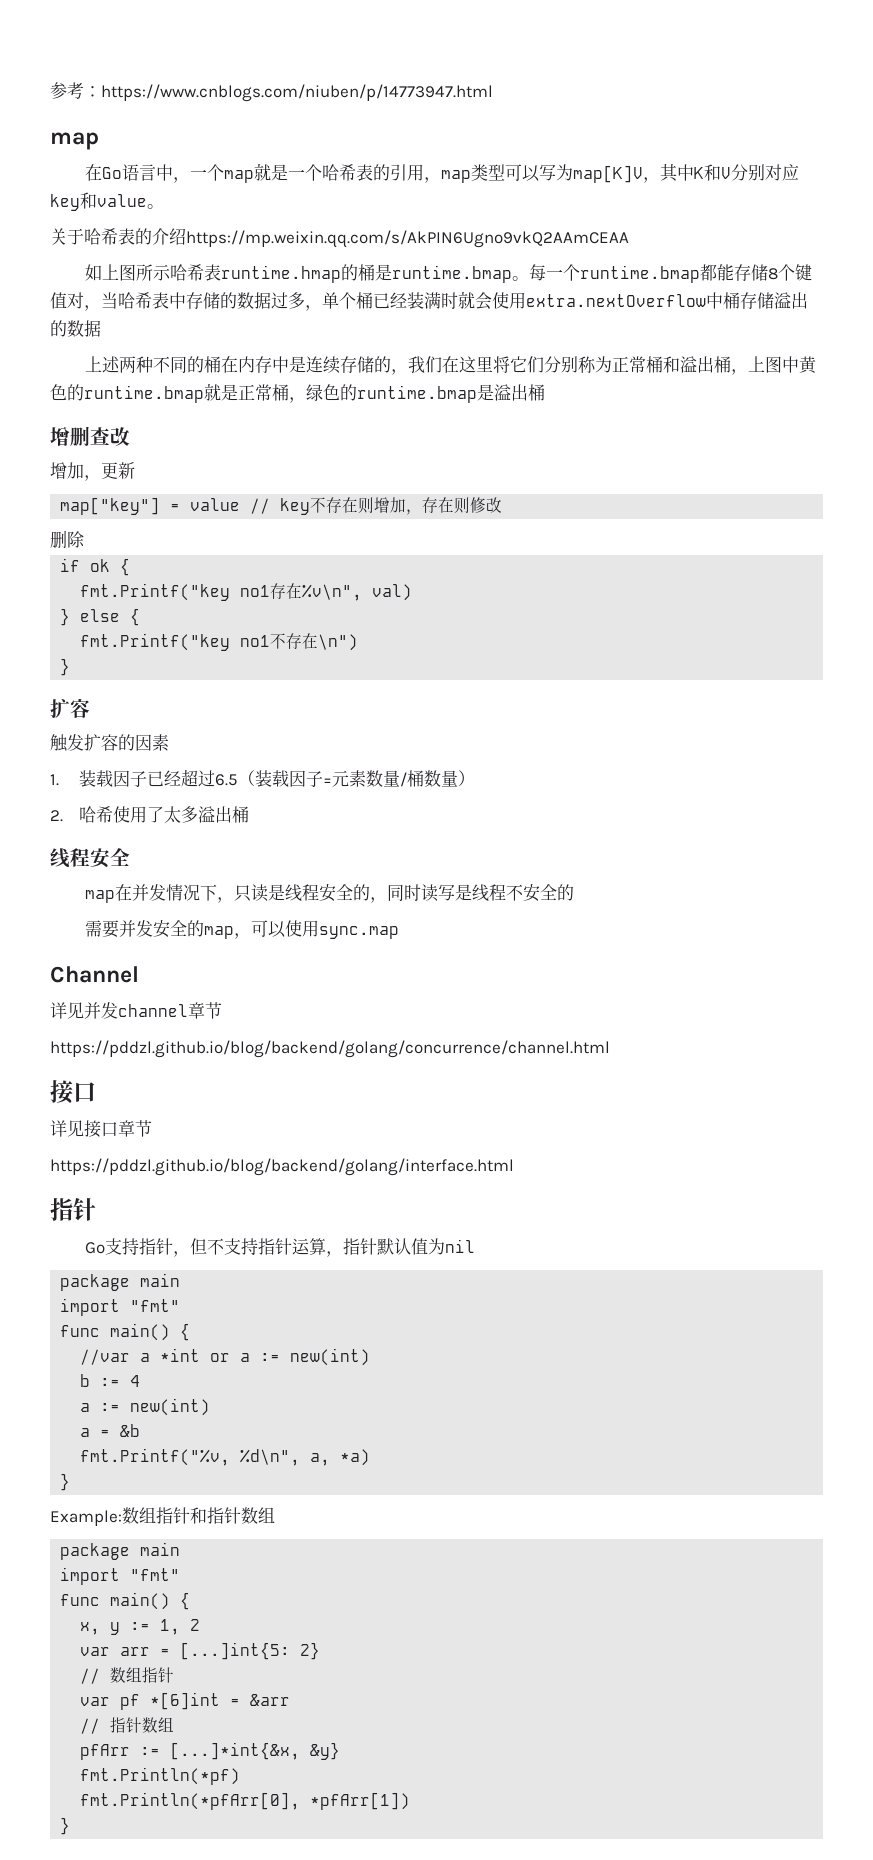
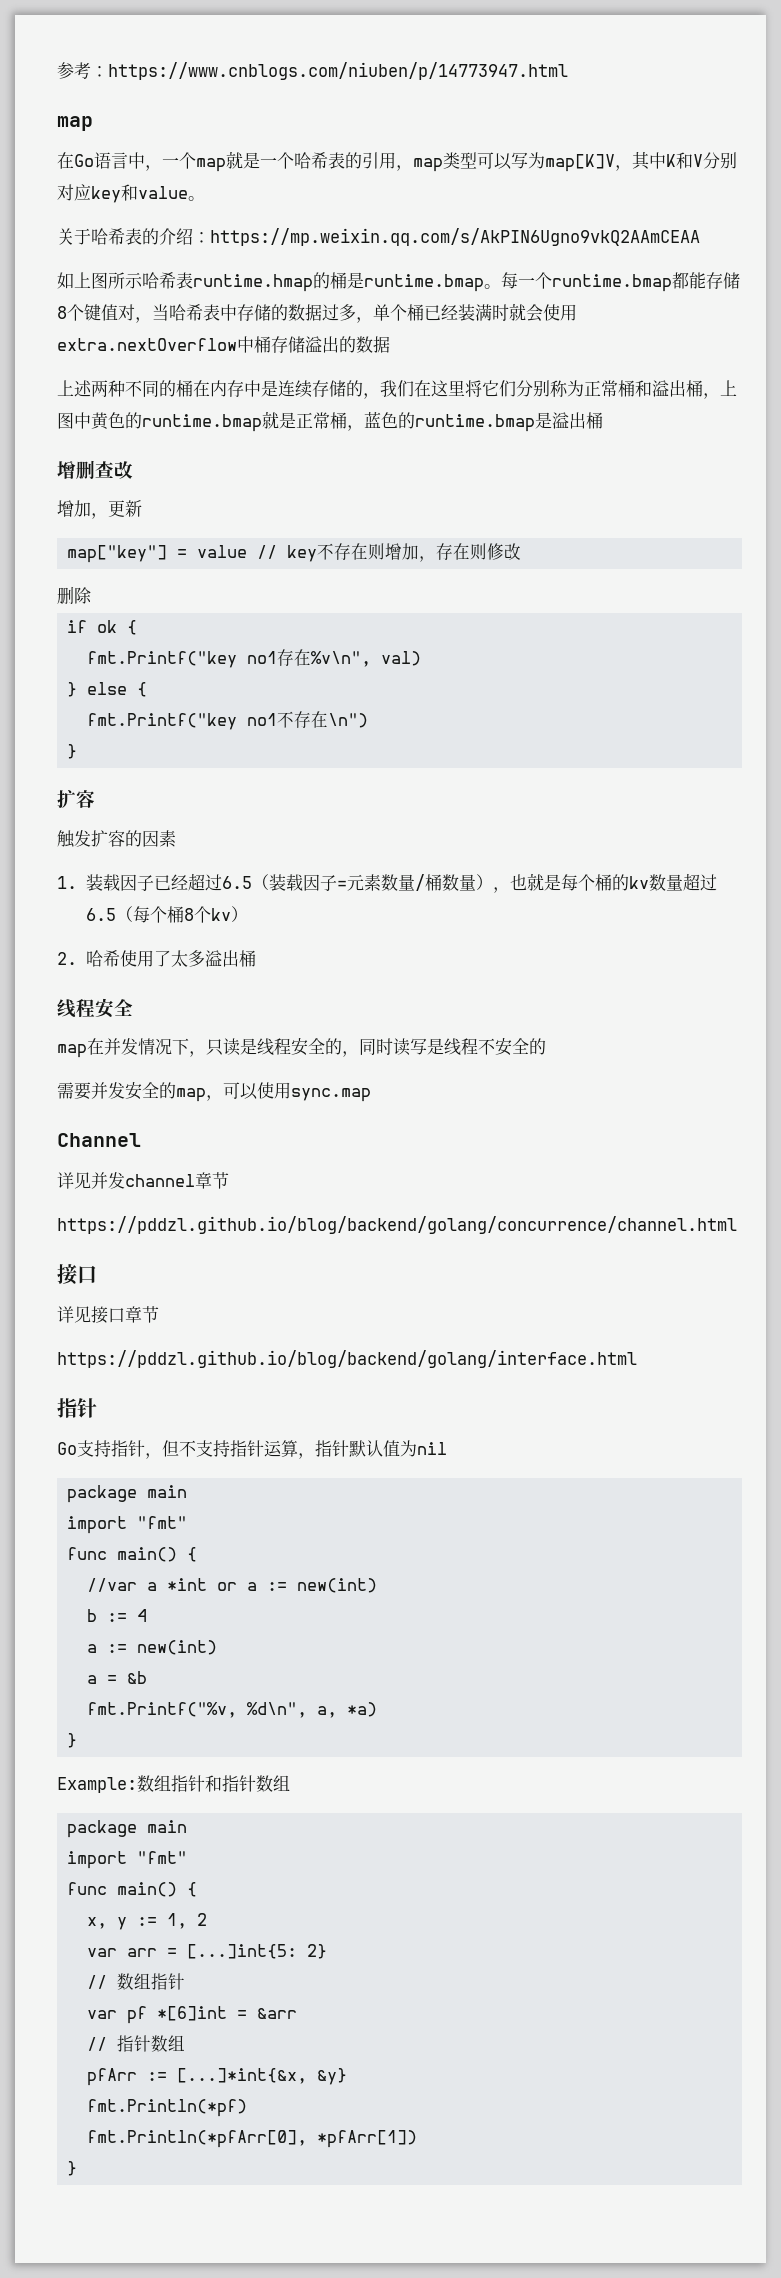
- 关于哈希表的介绍https://mp.weixin.qq.com/s/AkPIN6Ugno9vkQ2AAmCEAA
+ 关于哈希表的介绍：https://mp.weixin.qq.com/s/AkPIN6Ugno9vkQ2AAmCEAA
- 上述两种不同的桶在内存中是连续存储的，我们在这里将它们分别称为正常桶和溢出桶，上图中黄色的runtime.bmap就是正常桶，绿色的runtime.bmap是溢出桶
+ 上述两种不同的桶在内存中是连续存储的，我们在这里将它们分别称为正常桶和溢出桶，上图中黄色的runtime.bmap就是正常桶，蓝色的runtime.bmap是溢出桶
- 1.装载因子已经超过6.5（装载因子=元素数量/桶数量）
+ 1.装载因子已经超过6.5（装载因子=元素数量/桶数量），也就是每个桶的kv数量超过6.5（每个桶8个kv）

